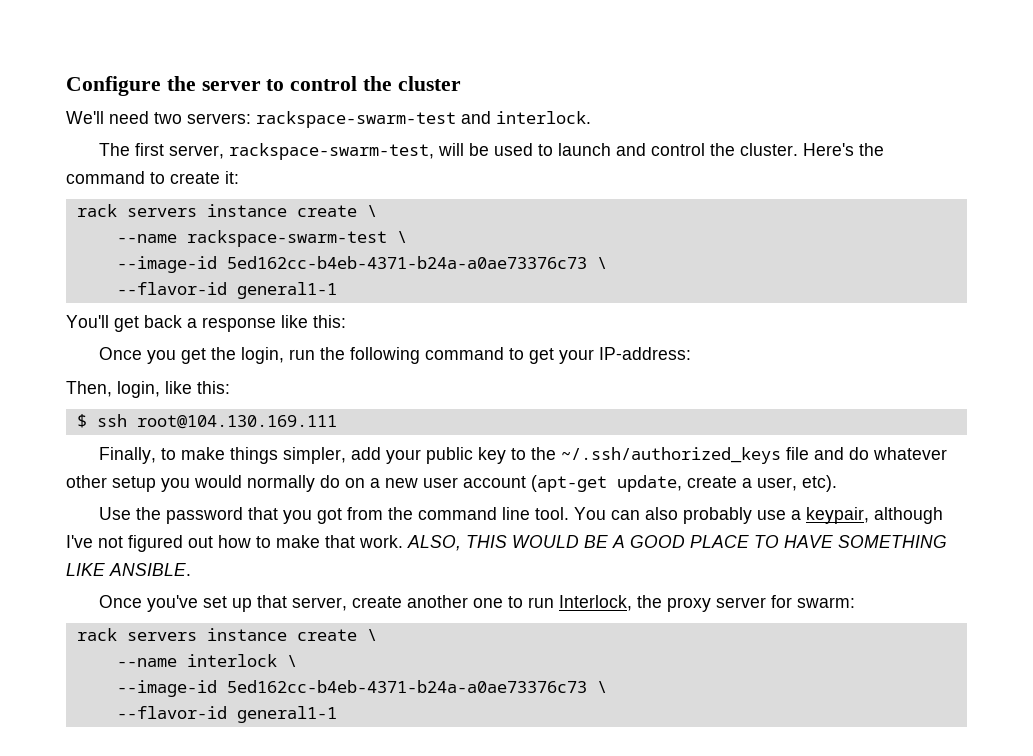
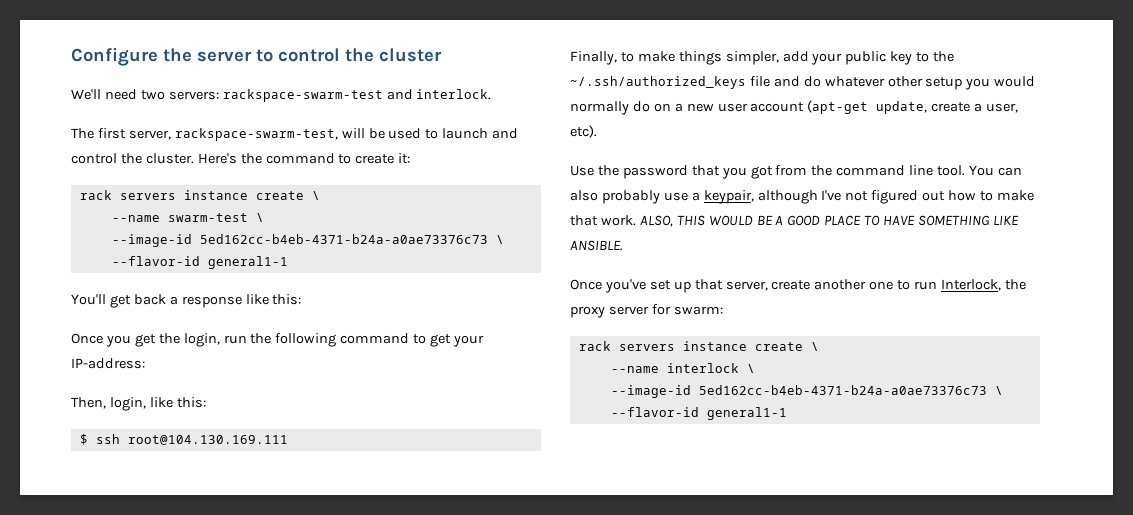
- --name rackspace-swarm-test \
+ --name swarm-test \

